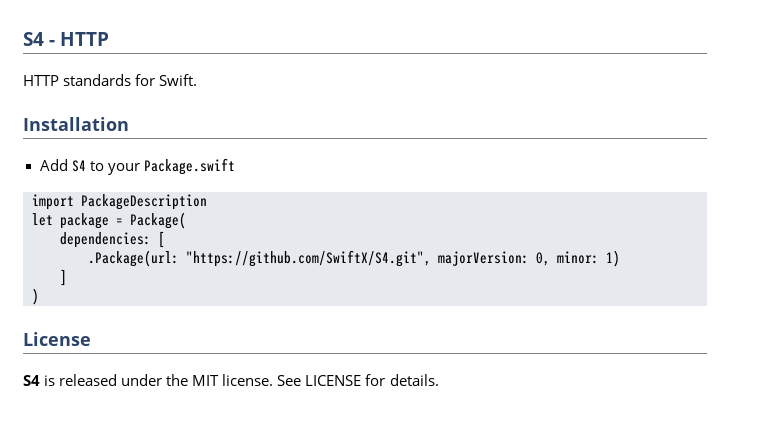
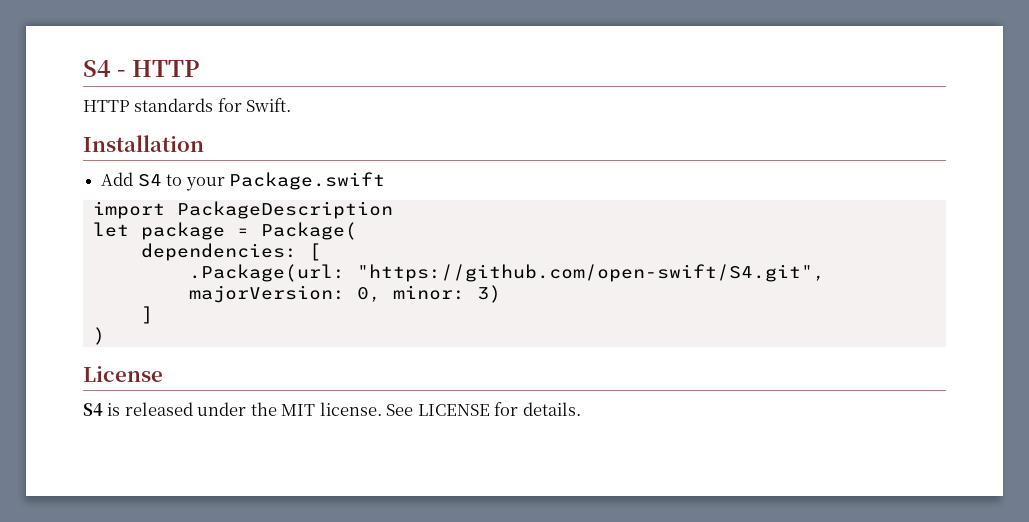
- .Package(url: "https://github.com/SwiftX/S4.git", majorVersion: 0, minor: 1)
+ .Package(url: "https://github.com/open-swift/S4.git", majorVersion: 0, minor: 3)

